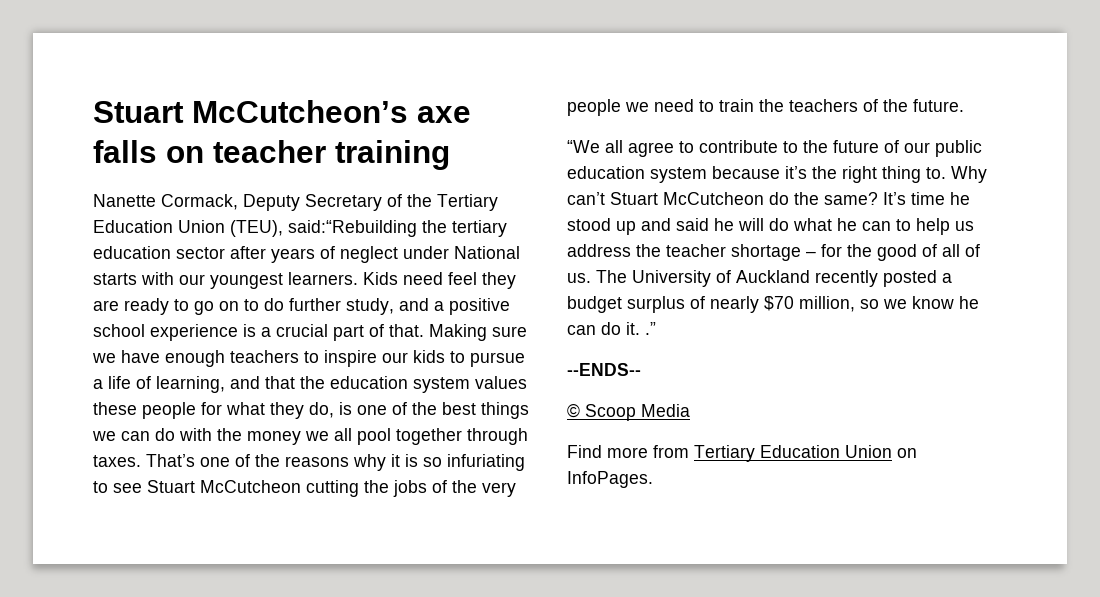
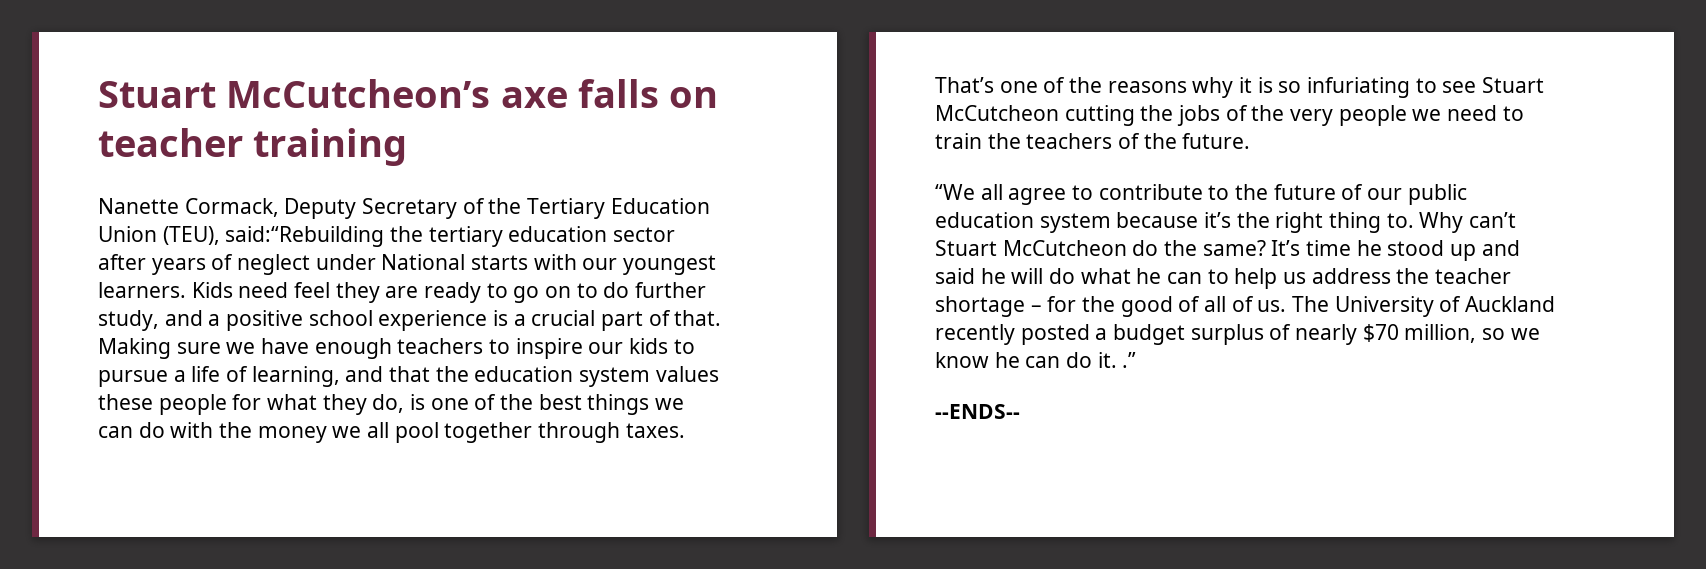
- © Scoop Media
- Find more from Tertiary Education Union on InfoPages.

